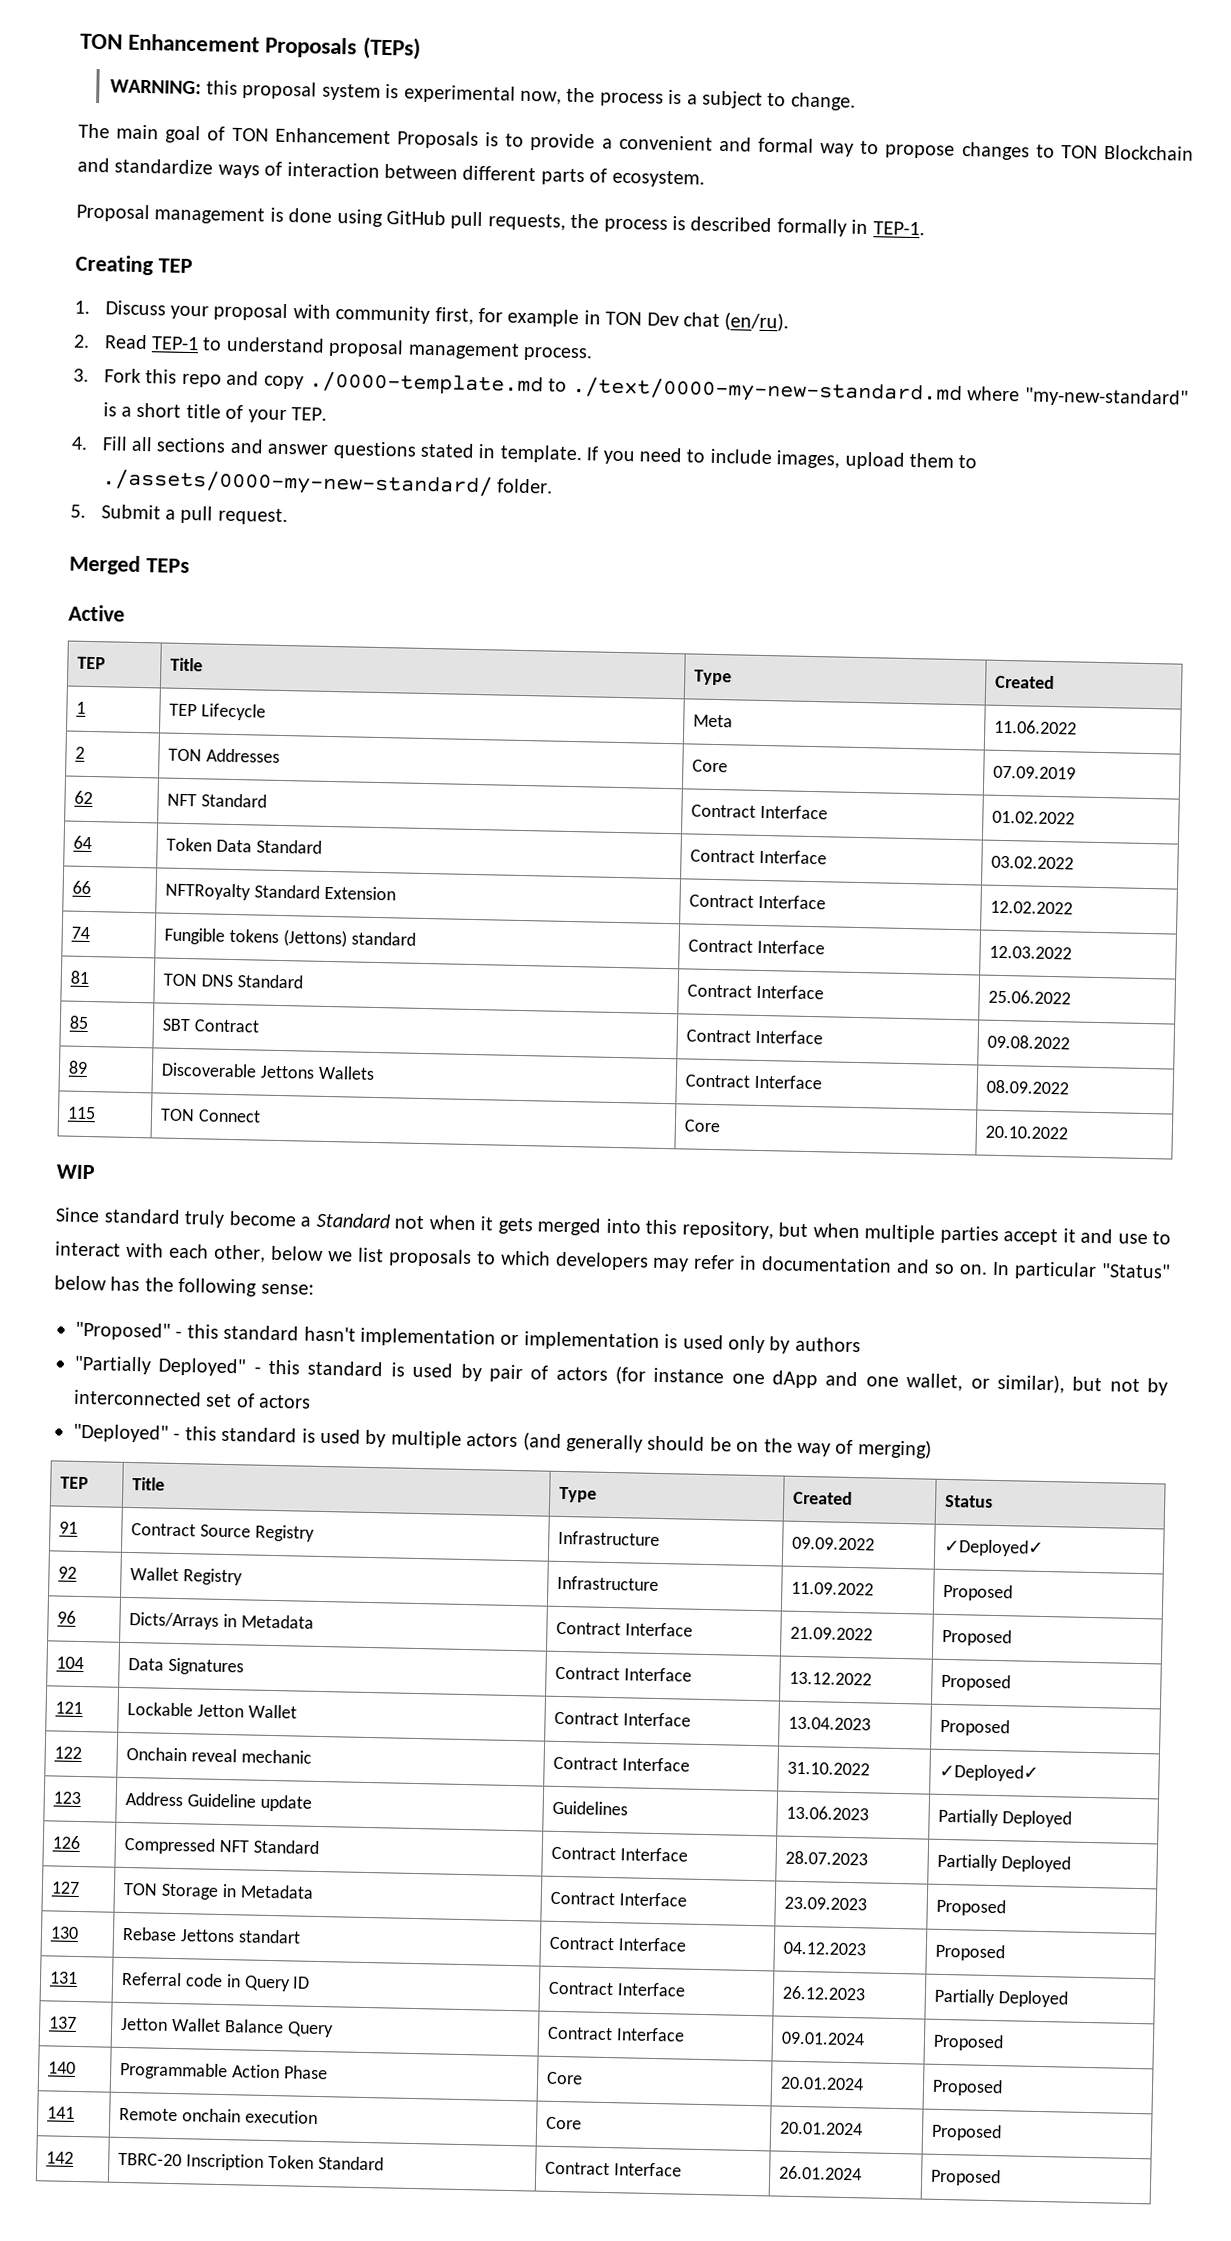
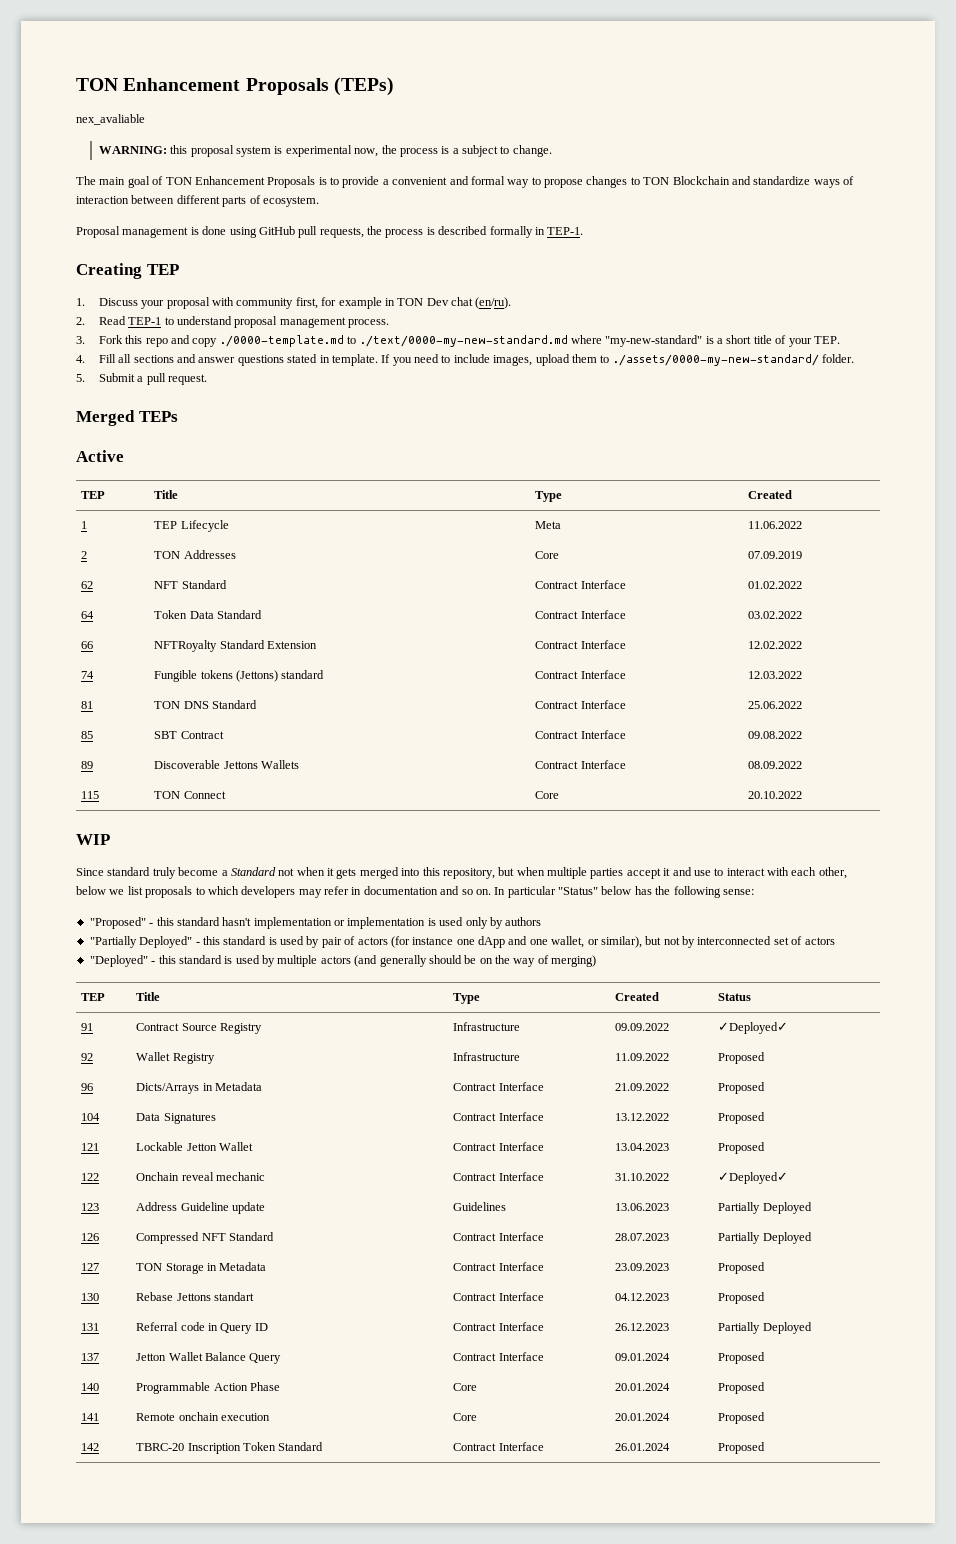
+ nex_avaliable

